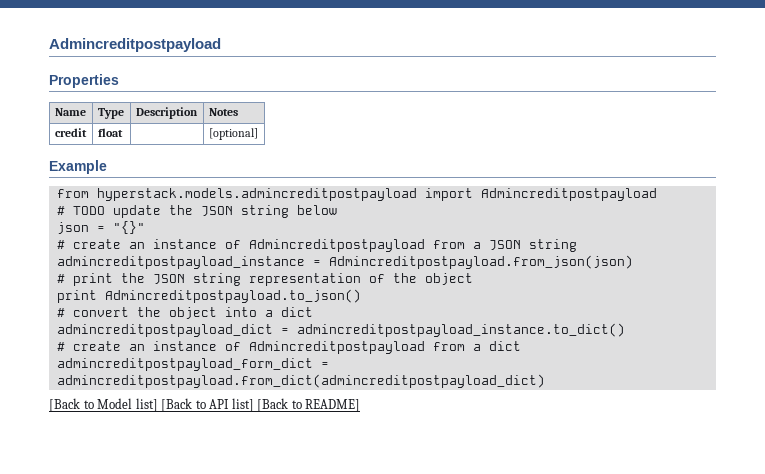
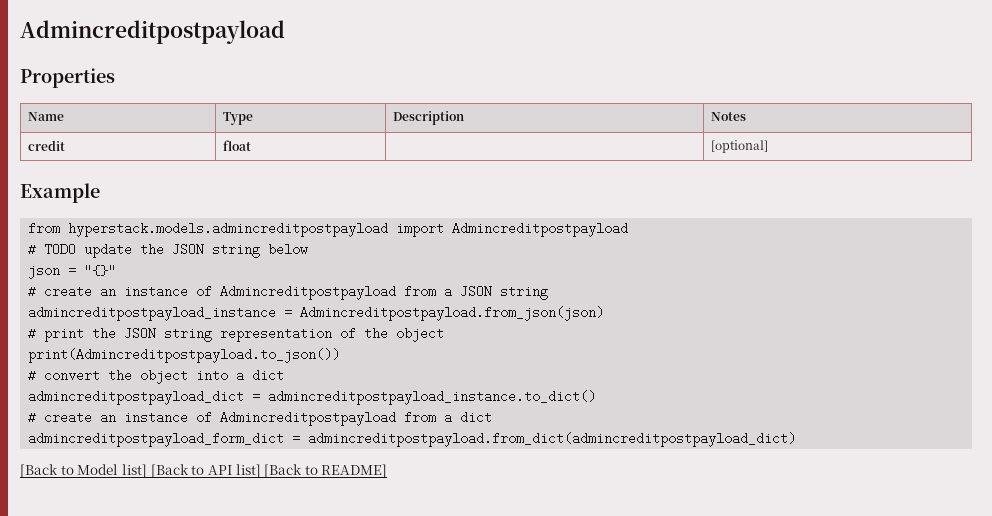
- print Admincreditpostpayload.to_json()
+ print(Admincreditpostpayload.to_json())

